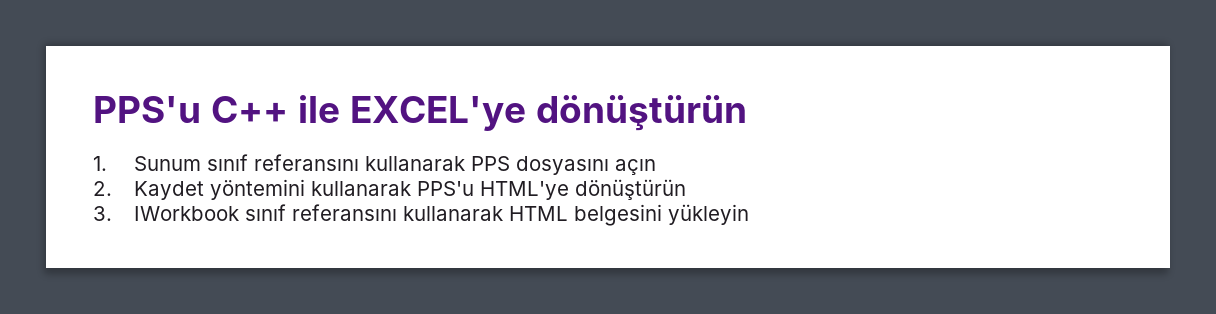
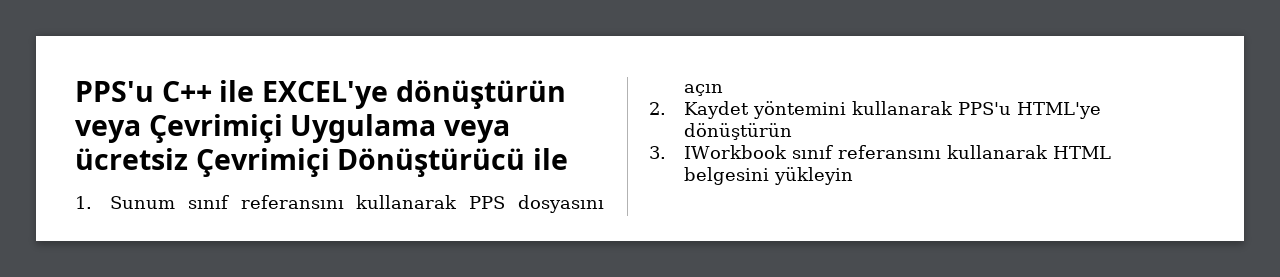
- PPS'u C++ ile EXCEL'ye dönüştürün
+ PPS'u C++ ile EXCEL'ye dönüştürün veya Çevrimiçi Uygulama veya ücretsiz Çevrimiçi Dönüştürücü ile

